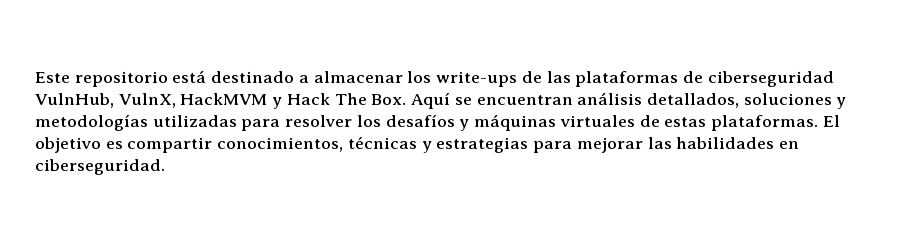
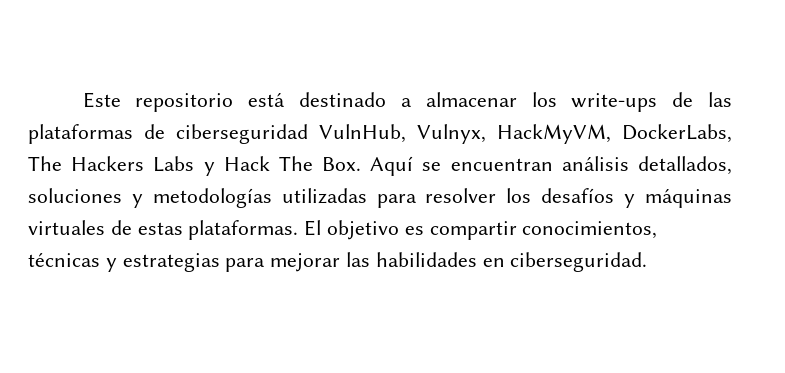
- Este repositorio está destinado a almacenar los write-ups de las plataformas de ciberseguridad VulnHub, VulnX, HackMVM y Hack The Box. Aquí se encuentran análisis detallados, soluciones y metodologías utilizadas para resolver los desafíos y máquinas virtuales de estas plataformas.
+ Este repositorio está destinado a almacenar los write-ups de las plataformas de ciberseguridad VulnHub, Vulnyx, HackMyVM, DockerLabs, The Hackers Labs y Hack The Box. Aquí se encuentran análisis detallados, soluciones y metodologías utilizadas para resolver los desafíos y máquinas virtuales de estas plataformas.

